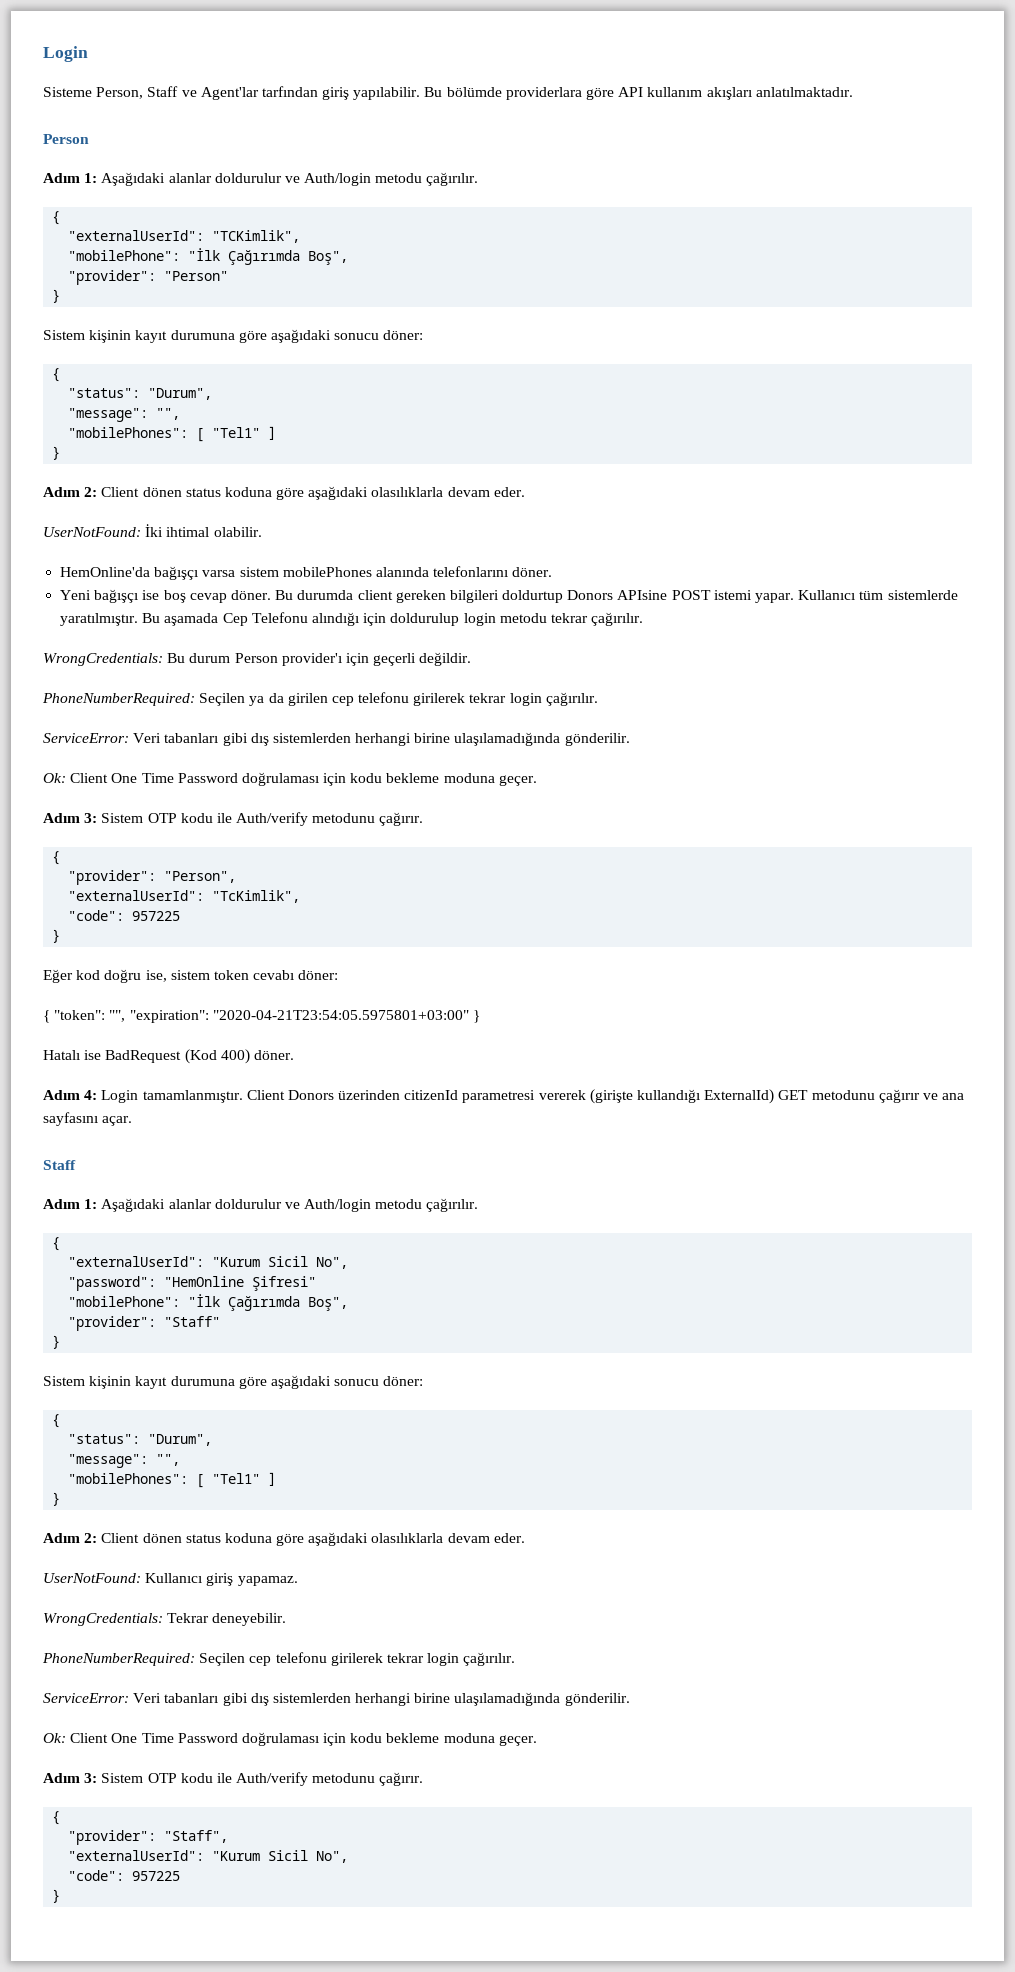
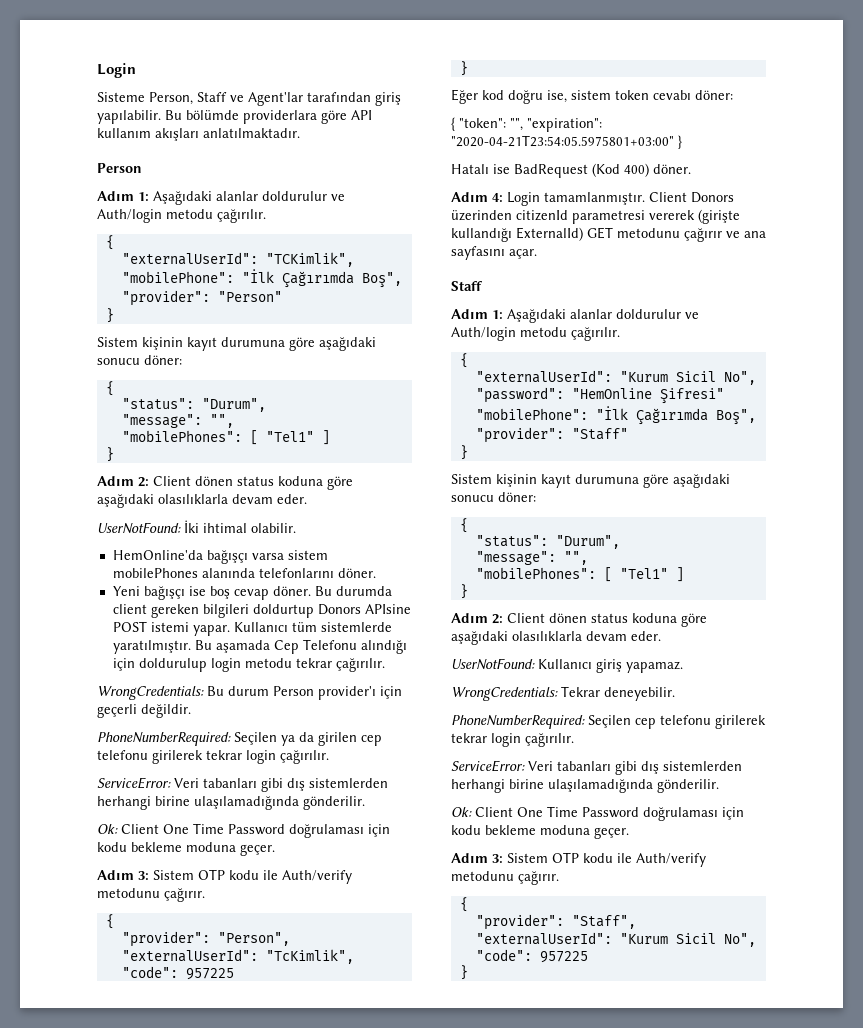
- Sisteme Person, Staff ve Agent'lar tarfından giriş yapılabilir.
+ Sisteme Person, Staff ve Agent'lar tarafından giriş yapılabilir.

